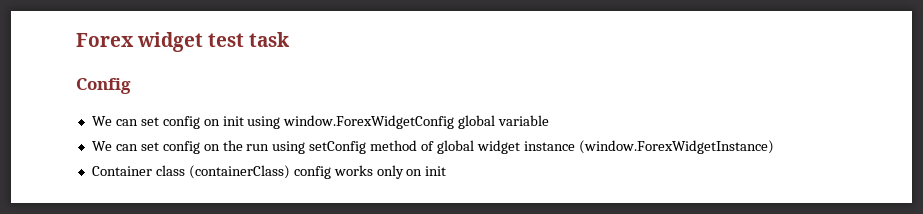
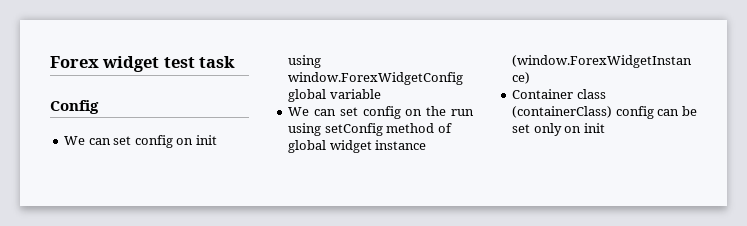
- Container class (containerClass) config works only on init
+ Container class (containerClass) config can be set only on init

